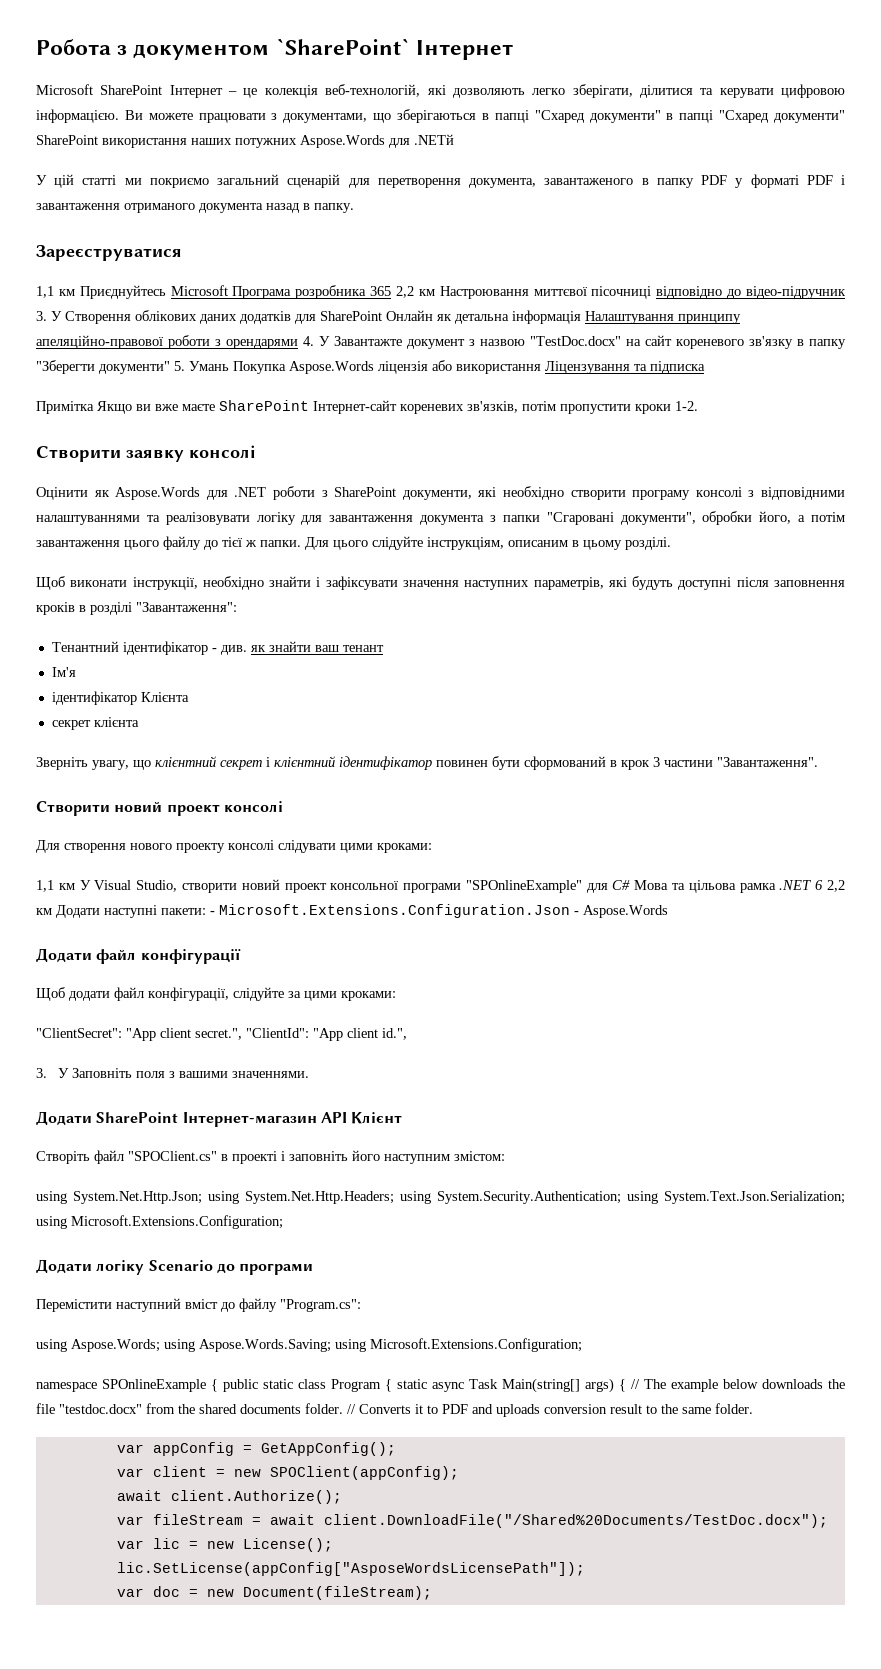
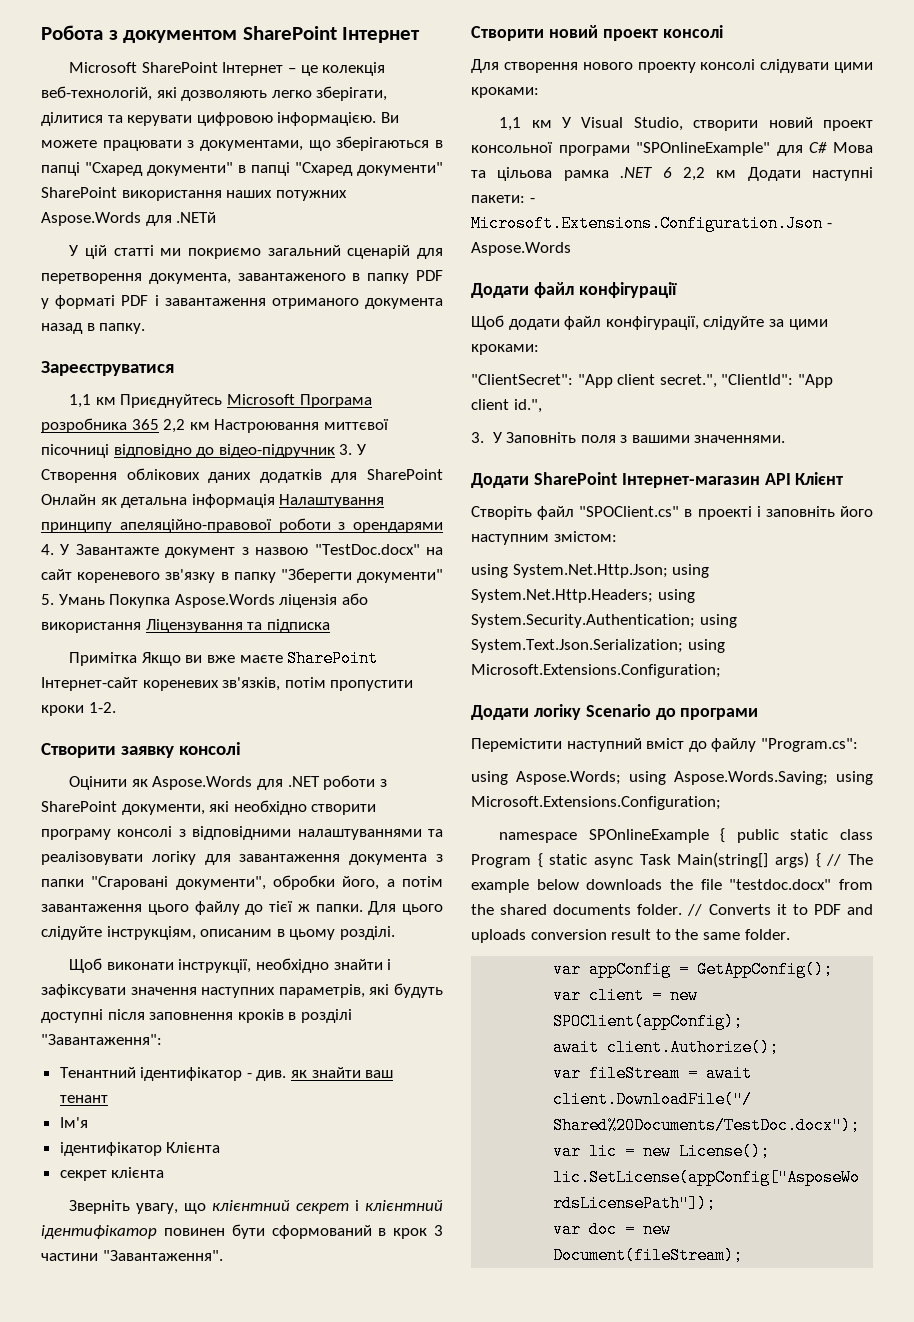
- Робота з документом `SharePoint` Інтернет
+ Робота з документом SharePoint Інтернет

